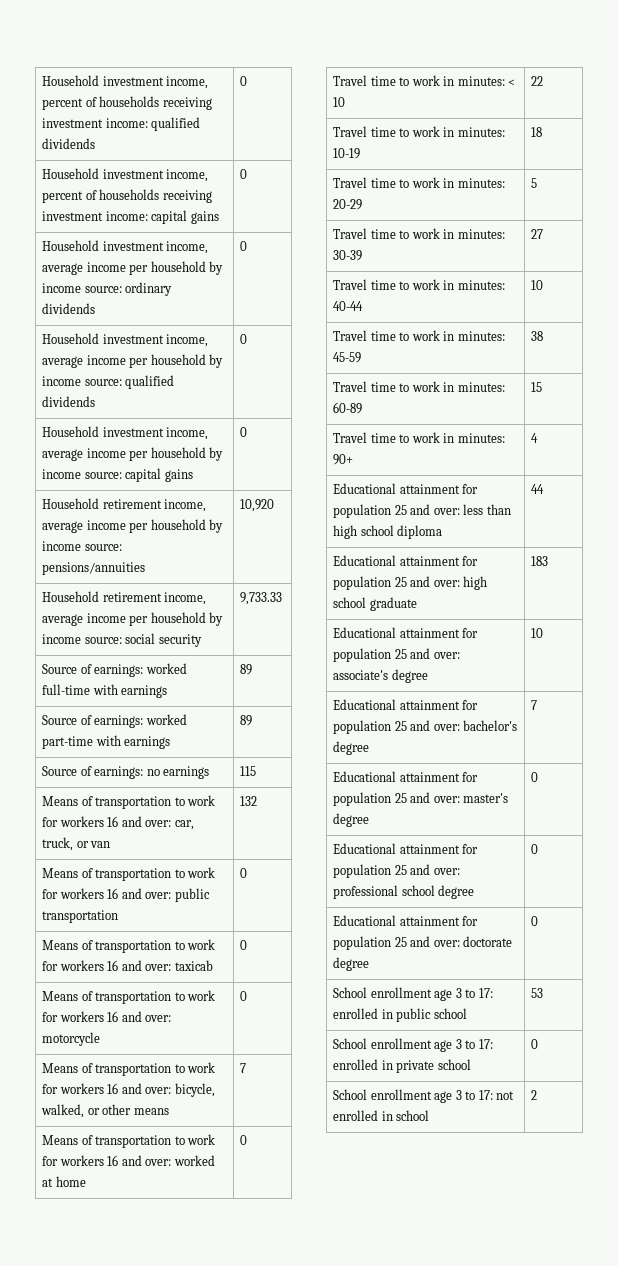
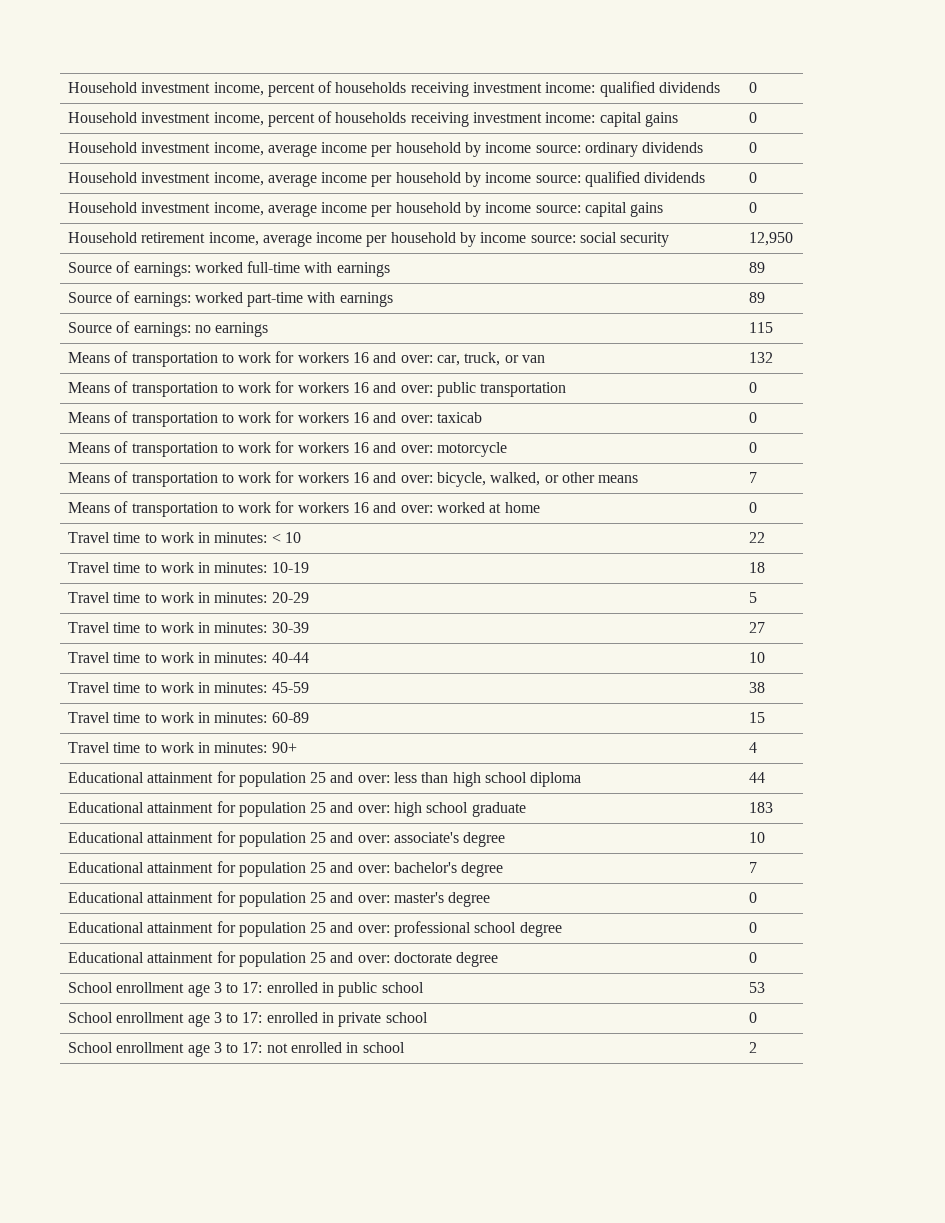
- Household retirement income, average income per household by income source: pensions/annuities | 10,920
- Household retirement income, average income per household by income source: social security | 9,733.33
+ Household retirement income, average income per household by income source: social security | 12,950

